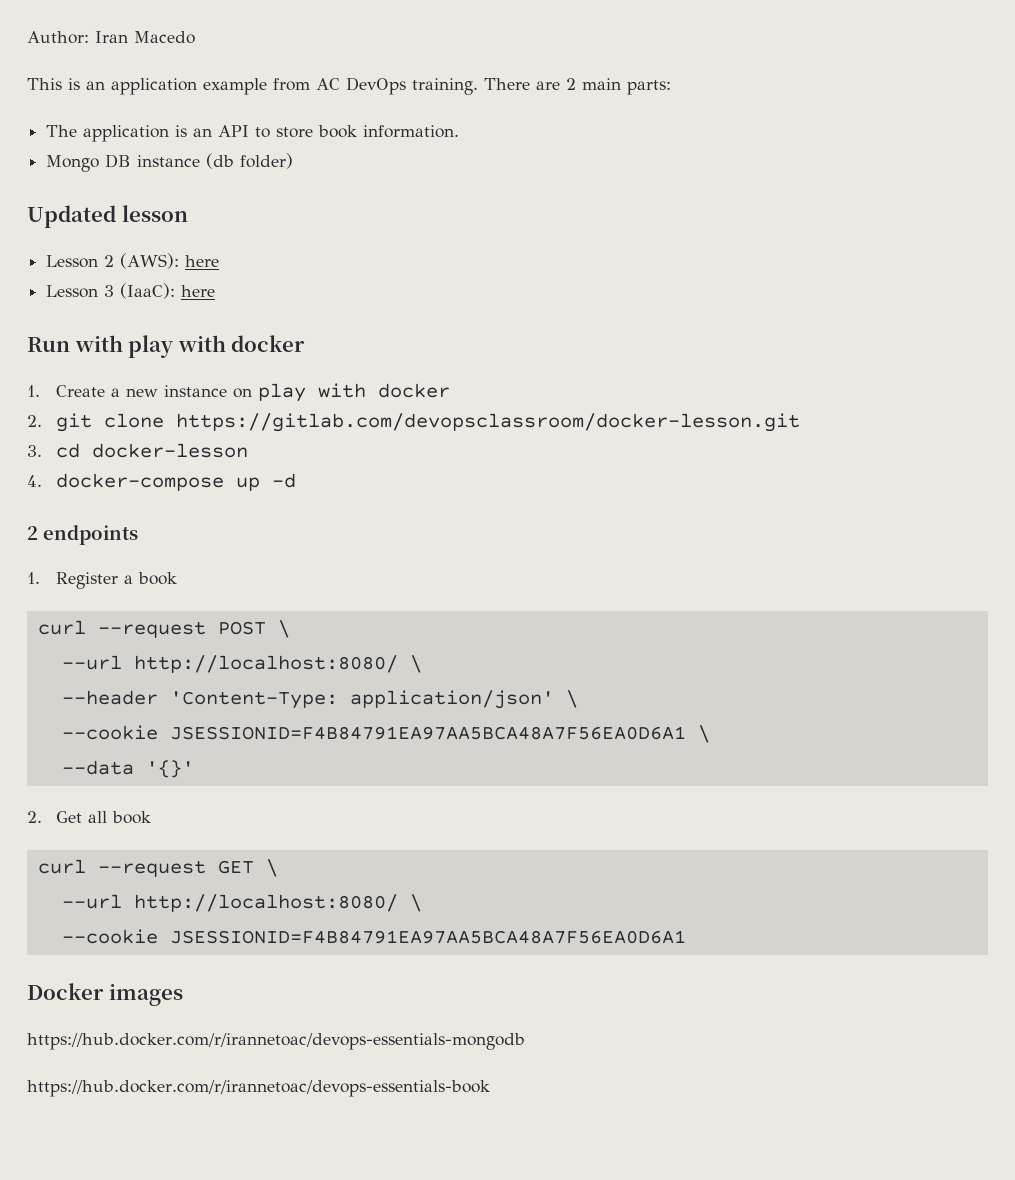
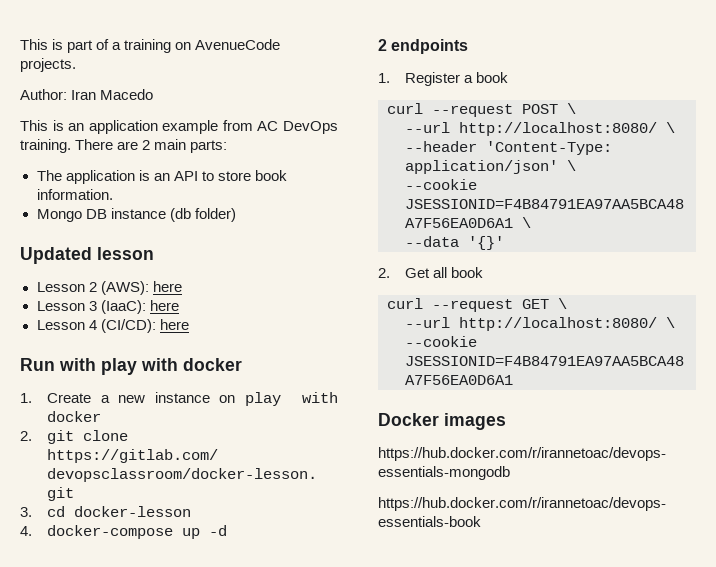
+ This is part of a training on AvenueCode projects.
+ Lesson 4 (CI/CD): here

